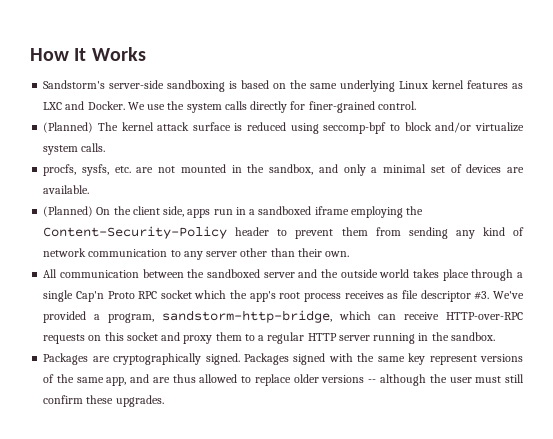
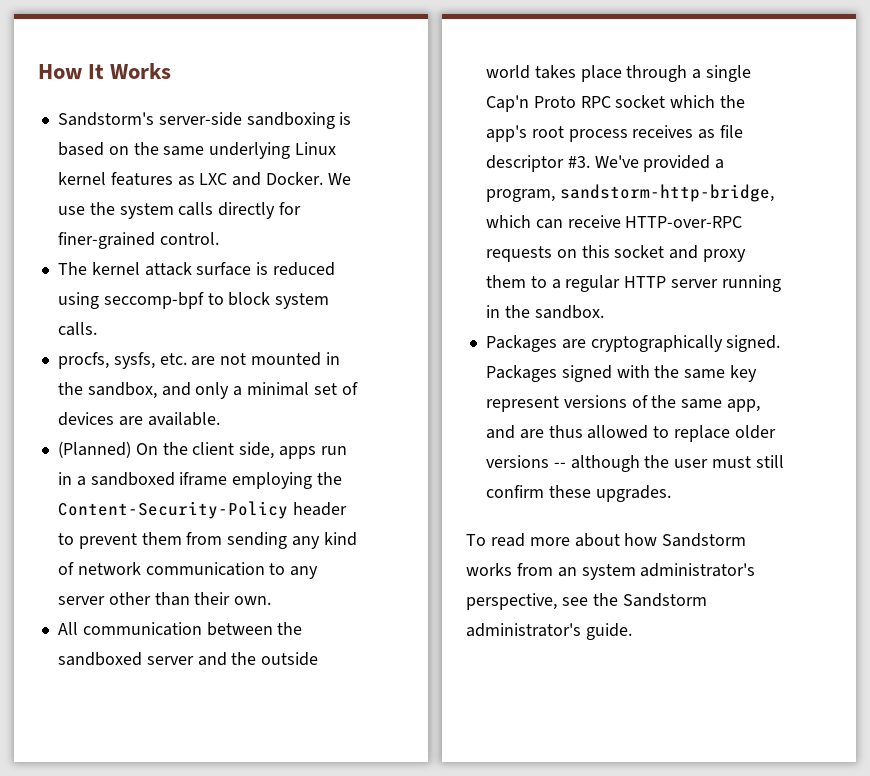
- (Planned) The kernel attack surface is reduced using seccomp-bpf to block and/or virtualize system calls.
+ The kernel attack surface is reduced using seccomp-bpf to block system calls.
+ To read more about how Sandstorm works from an system administrator's perspective, see the Sandstorm administrator's guide.

